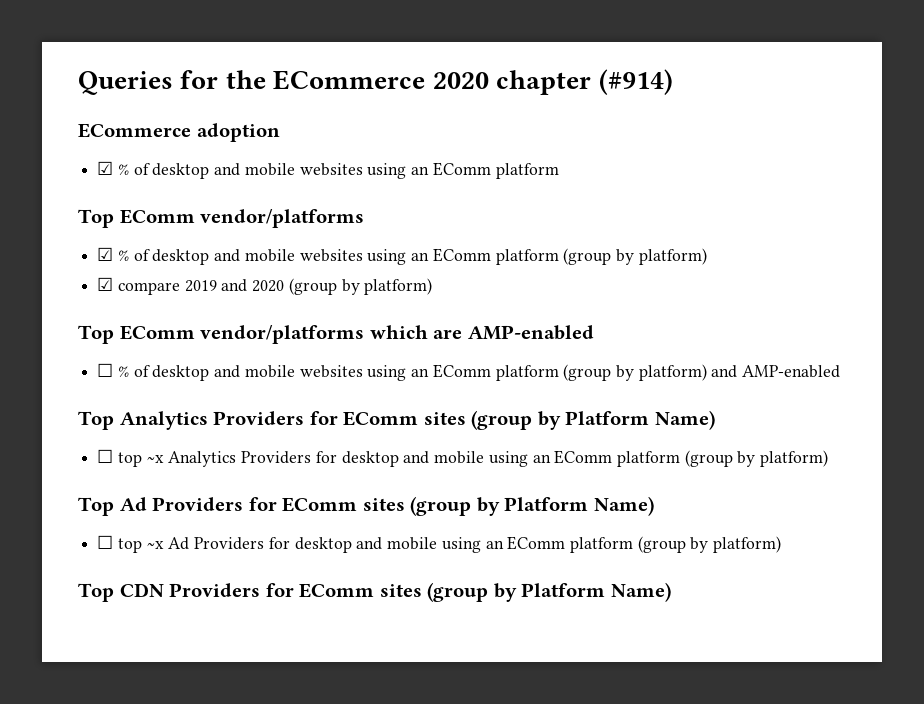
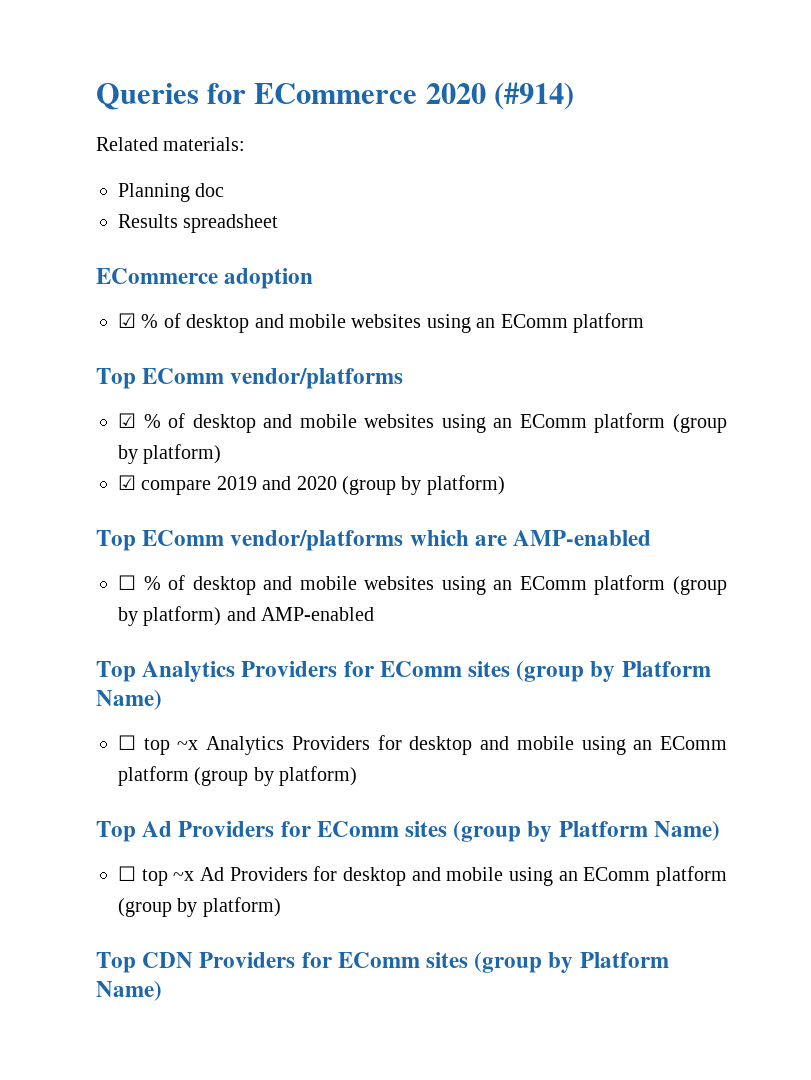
- Queries for the ECommerce 2020 chapter (#914)
+ Queries for ECommerce 2020 (#914)
+ Related materials:
+ Planning doc
+ Results spreadsheet

